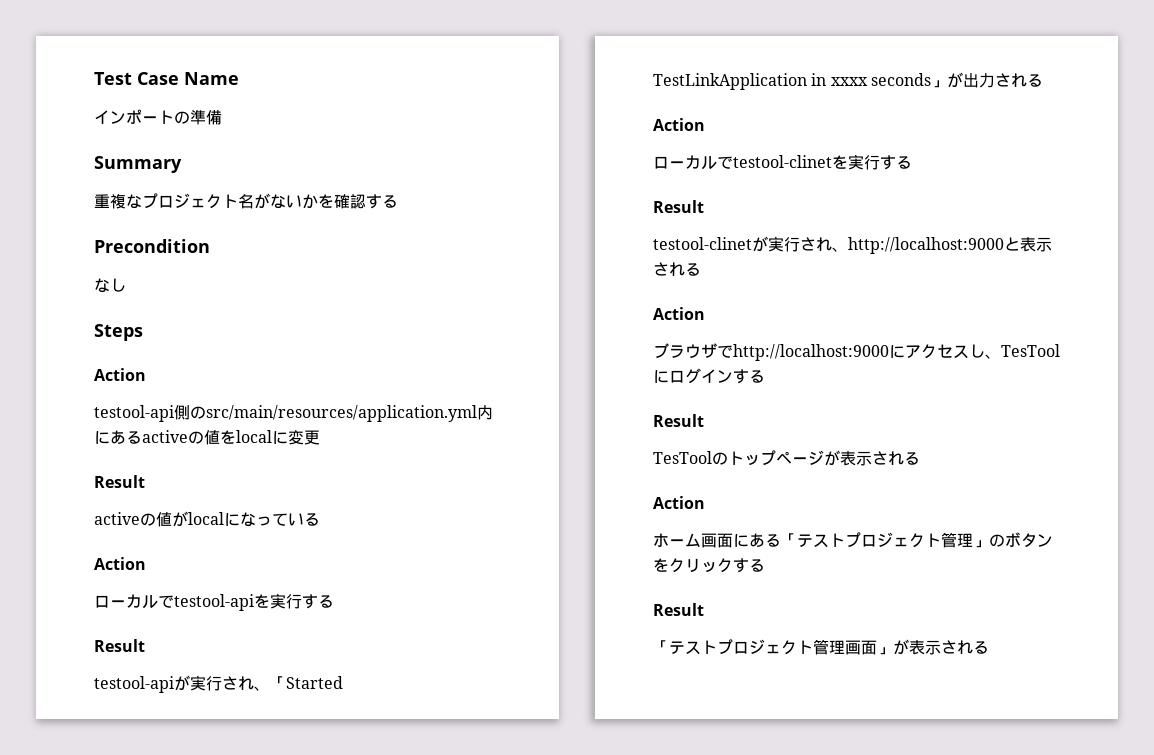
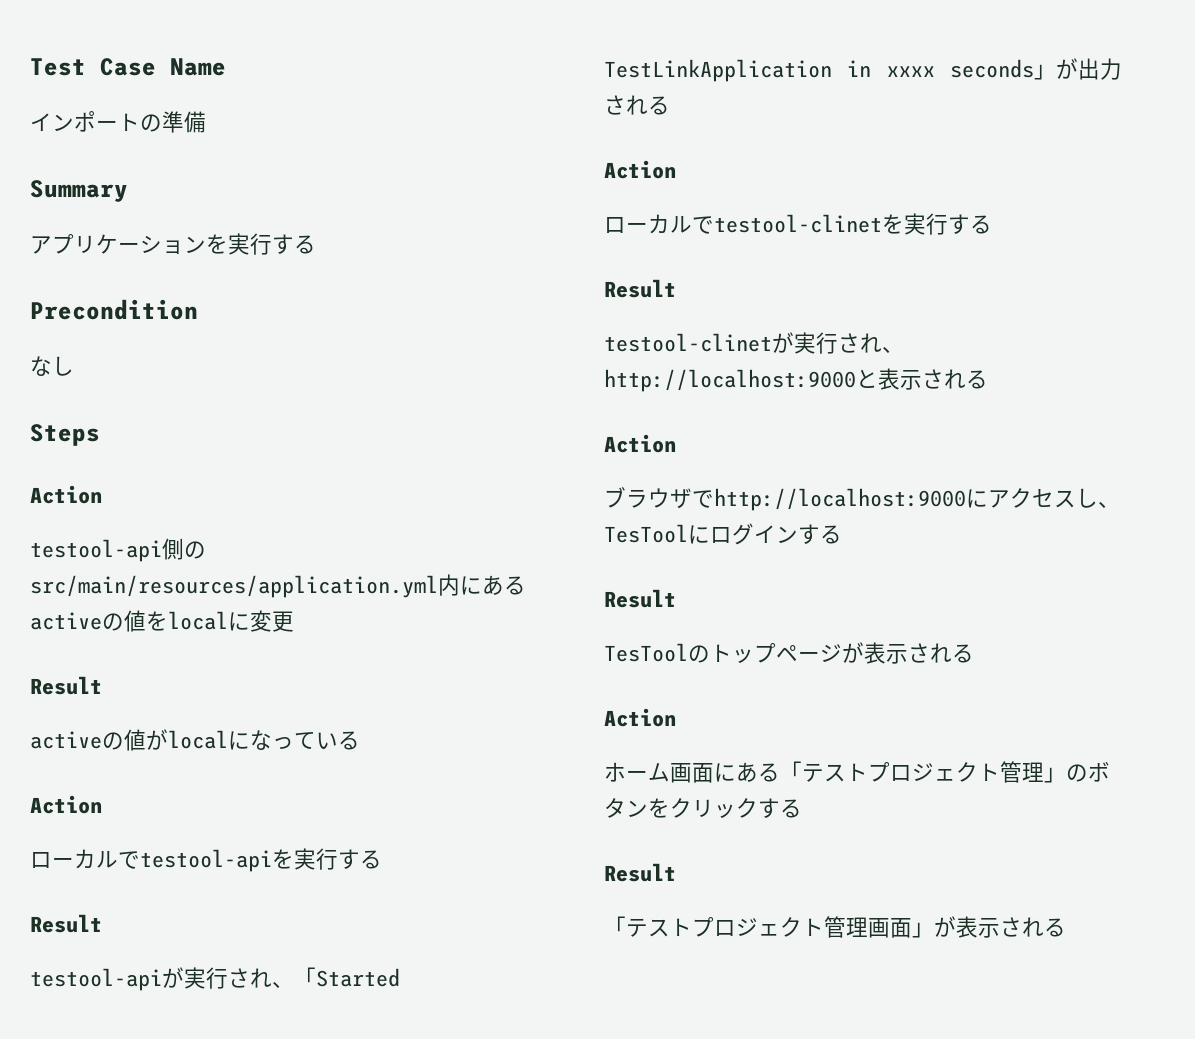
- 重複なプロジェクト名がないかを確認する
+ アプリケーションを実行する

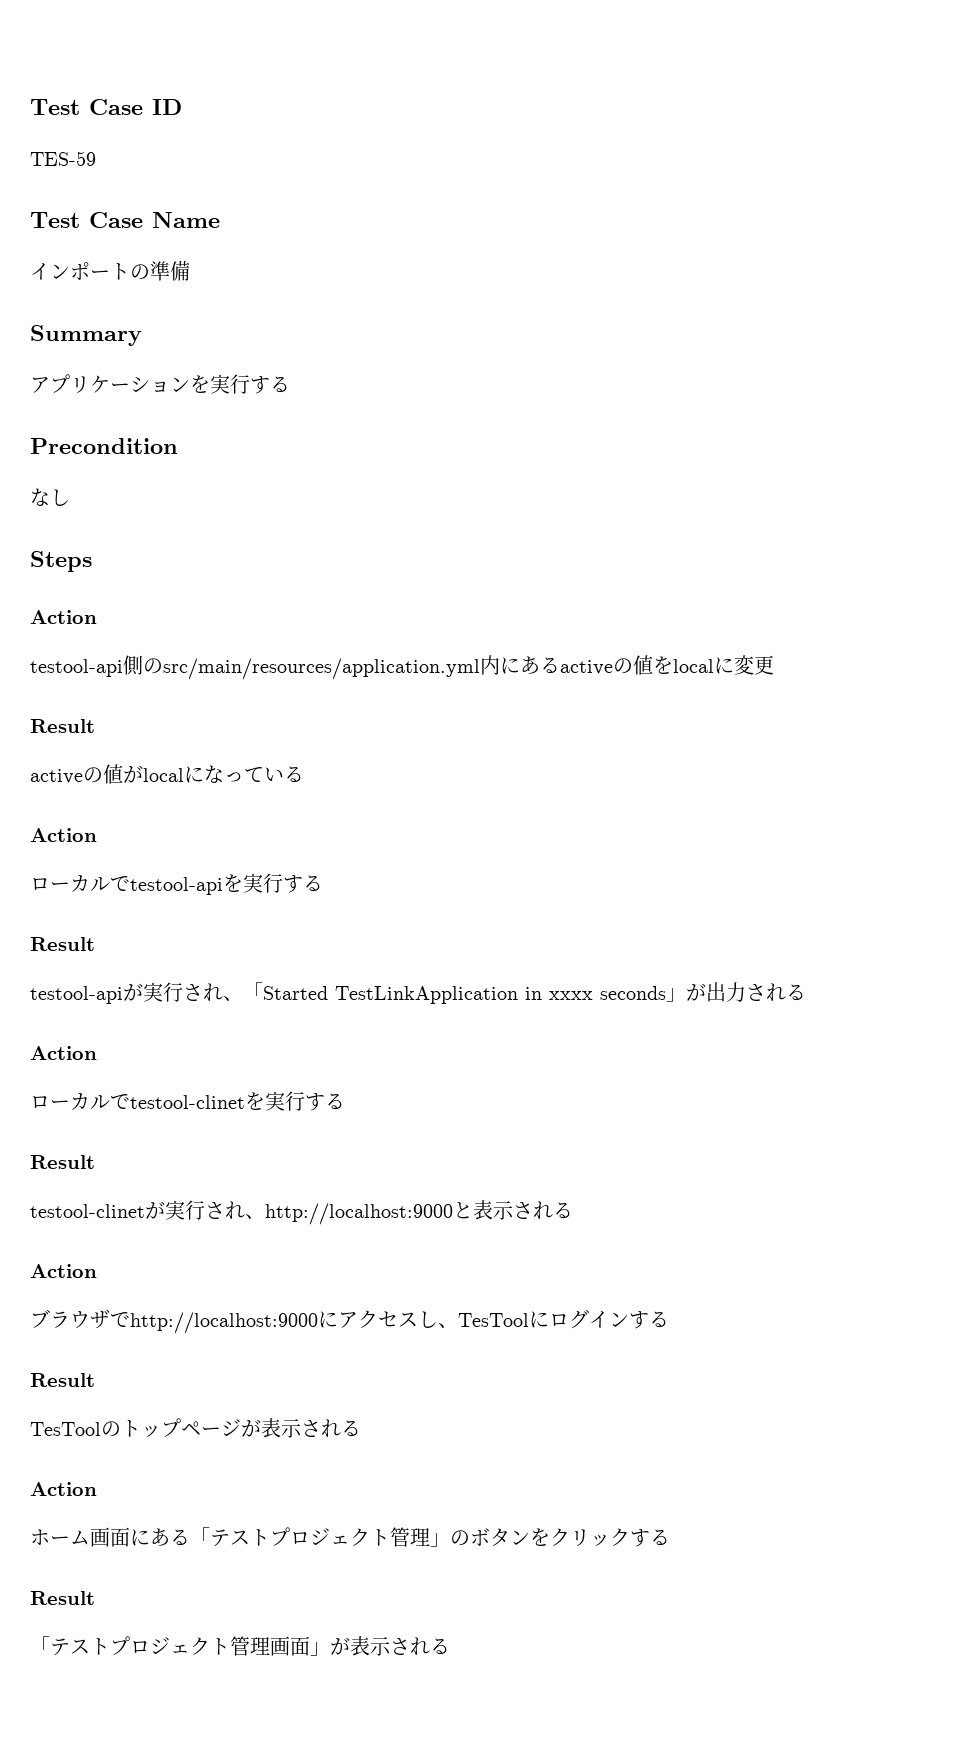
+ Test Case ID
+ TES-59

